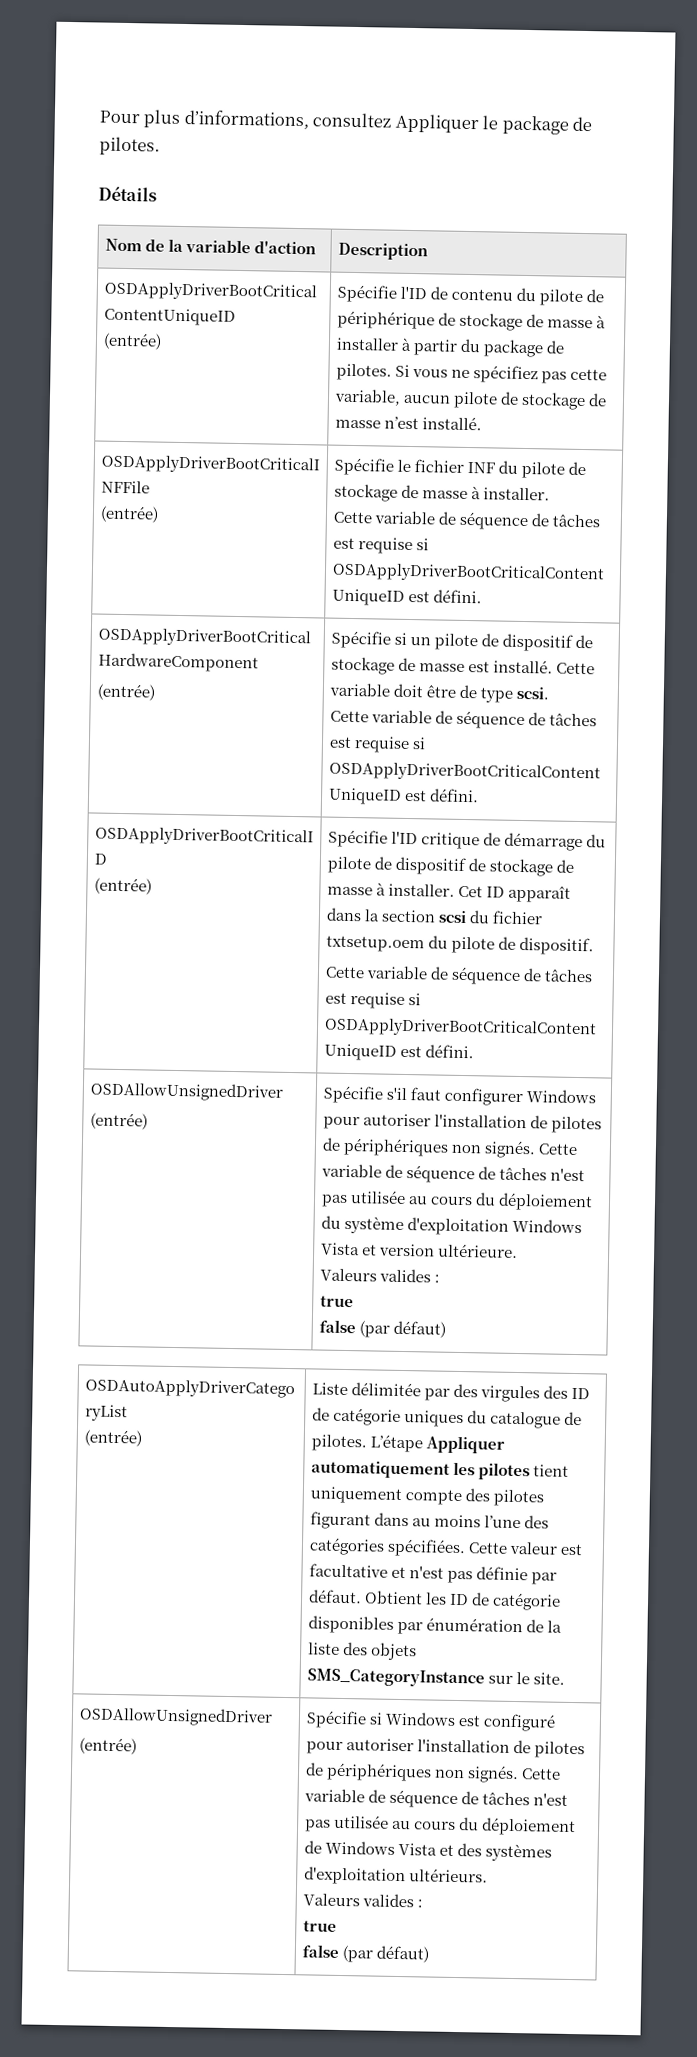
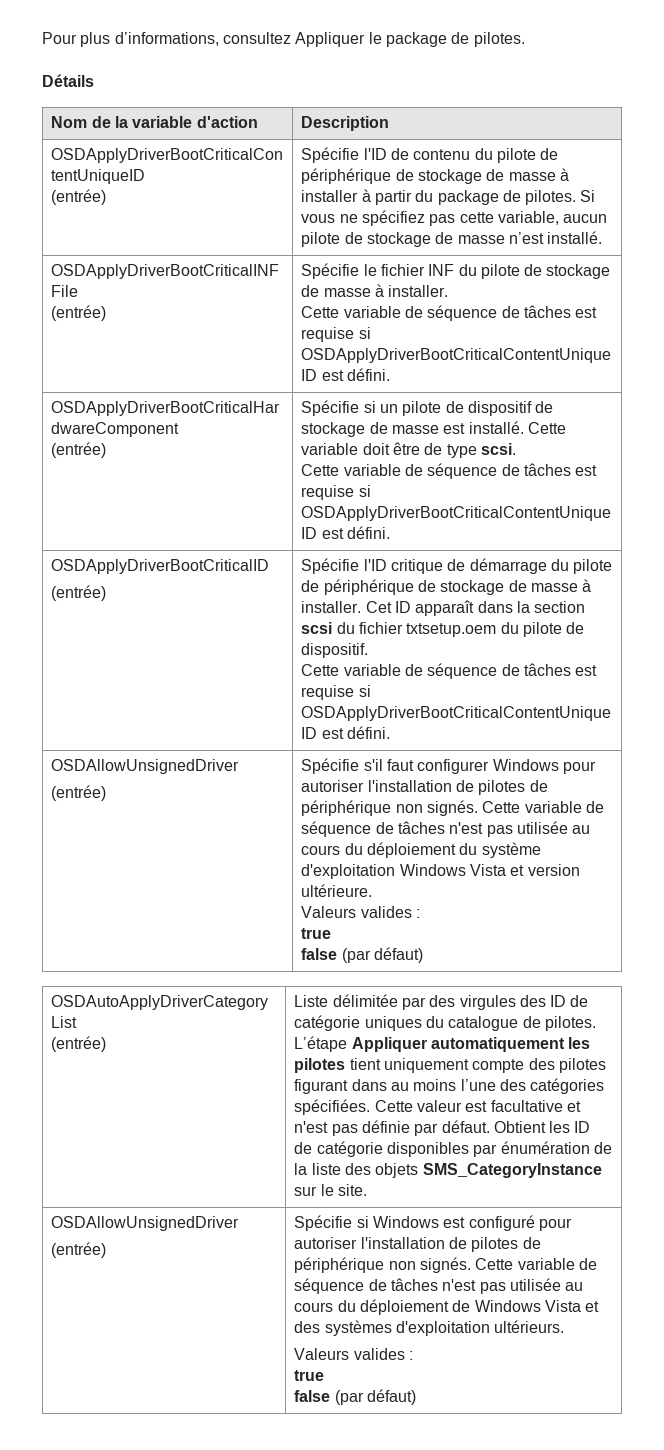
- Spécifie l'ID critique de démarrage du pilote de dispositif de stockage de masse à installer.
+ Spécifie l'ID critique de démarrage du pilote de périphérique de stockage de masse à installer.
- Spécifie s'il faut configurer Windows pour autoriser l'installation de pilotes de périphériques non signés.
+ Spécifie s'il faut configurer Windows pour autoriser l'installation de pilotes de périphérique non signés.
- Spécifie si Windows est configuré pour autoriser l'installation de pilotes de périphériques non signés.
+ Spécifie si Windows est configuré pour autoriser l'installation de pilotes de périphérique non signés.

